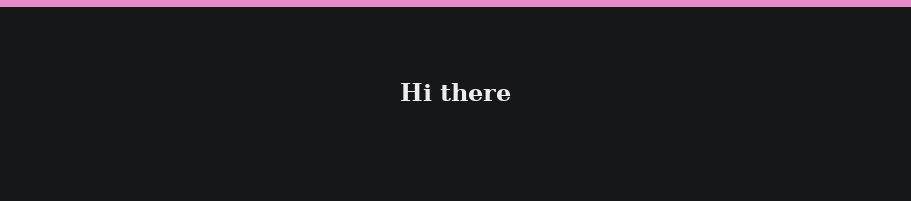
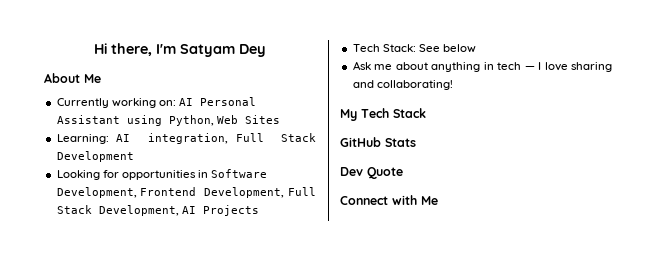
- Hi there
+ Hi there, I'm Satyam Dey
+ About Me
+ Currently working on: AI Personal Assistant using Python, Web Sites
+ Learning: AI integration, Full Stack Development
+ Looking for opportunities in Software Development, Frontend Development, Full Stack Development, AI Projects
+ Tech Stack: See below
+ Ask me about anything in tech — I love sharing and collaborating!
+ My Tech Stack
+ GitHub Stats
+ Dev Quote
+ Connect with Me

